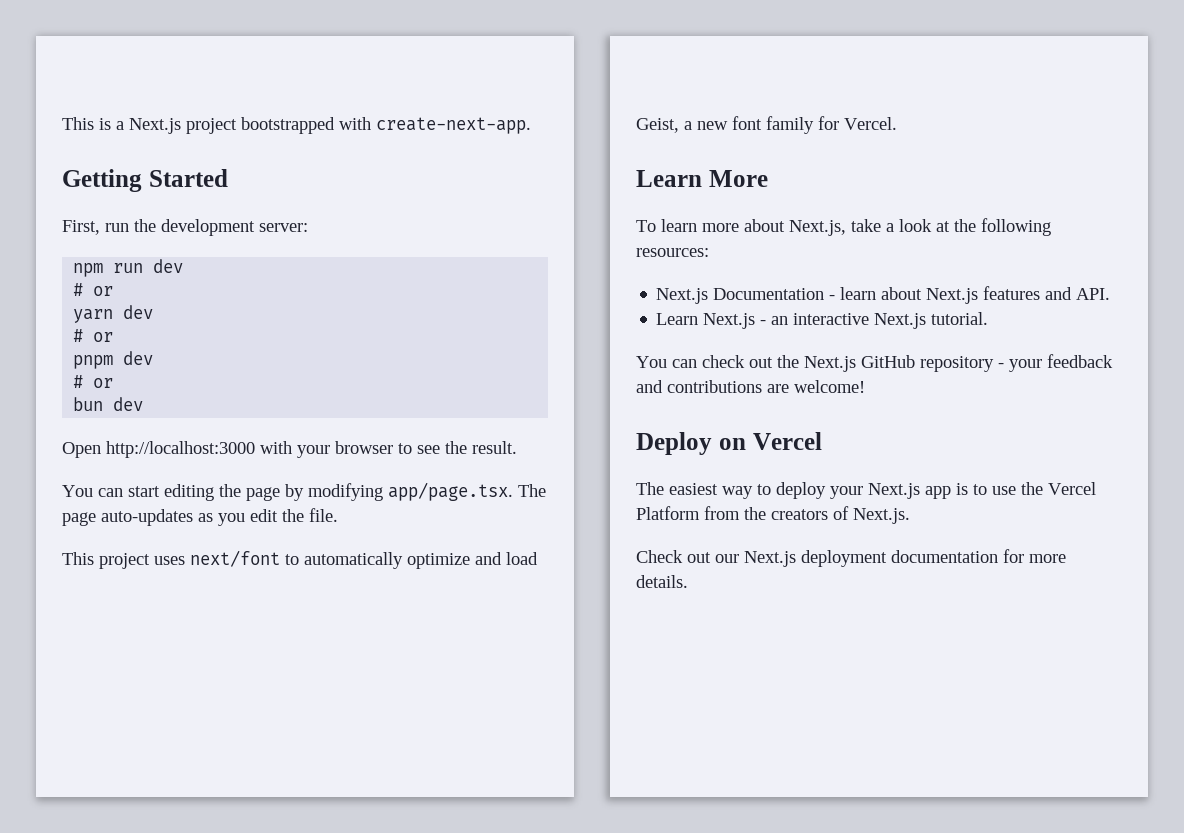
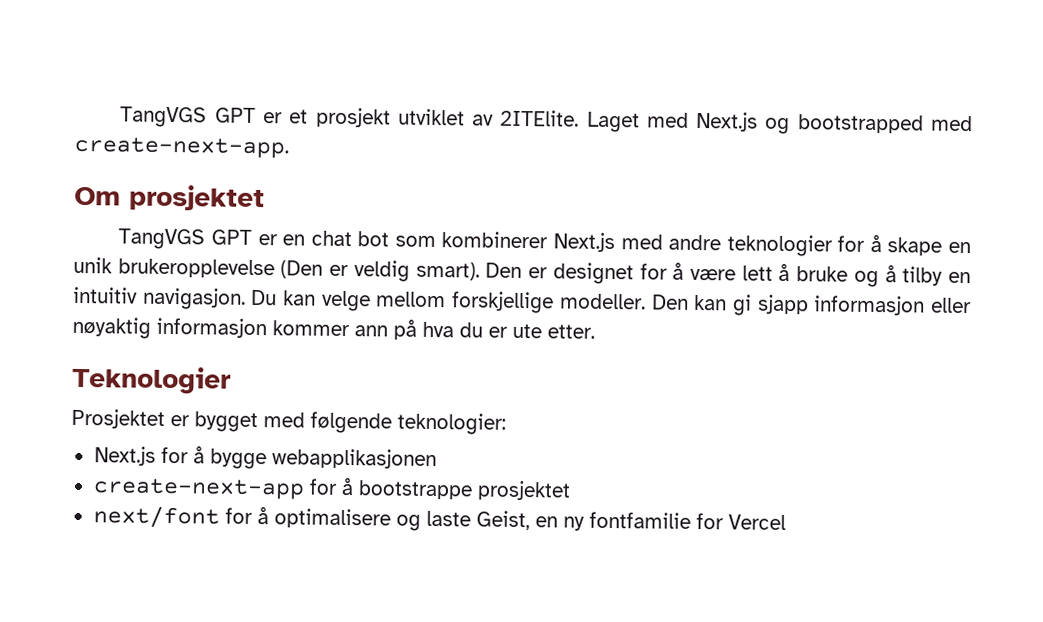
- This is a Next.js project bootstrapped with create-next-app.
- Getting Started
- First, run the development server:
- npm run dev
- # or
- yarn dev
- # or
- pnpm dev
- # or
- bun dev
- Open http://localhost:3000 with your browser to see the result.
- You can start editing the page by modifying app/page.tsx. The page auto-updates as you edit the file.
- This project uses next/font to automatically optimize and load Geist, a new font family for Vercel.
- Learn More
- To learn more about Next.js, take a look at the following resources:
- Next.js Documentation - learn about Next.js features and API.
- Learn Next.js - an interactive Next.js tutorial.
- You can check out the Next.js GitHub repository - your feedback and contributions are welcome!
- Deploy on Vercel
- The easiest way to deploy your Next.js app is to use the Vercel Platform from the creators of Next.js.
- Check out our Next.js deployment documentation for more details.
+ TangVGS GPT er et prosjekt utviklet av 2ITElite. Laget med Next.js og bootstrapped med create-next-app.
+ Om prosjektet
+ TangVGS GPT er en chat bot som kombinerer Next.js med andre teknologier for å skape en unik brukeropplevelse (Den er veldig smart). Den er designet for å være lett å bruke og å tilby en intuitiv navigasjon. Du kan velge mellom forskjellige modeller. Den kan gi sjapp informasjon eller nøyaktig informasjon kommer ann på hva du er ute etter.
+ Teknologier
+ Prosjektet er bygget med følgende teknologier:
+ Next.js for å bygge webapplikasjonen
+ create-next-app for å bootstrappe prosjektet
+ next/font for å optimalisere og laste Geist, en ny fontfamilie for Vercel

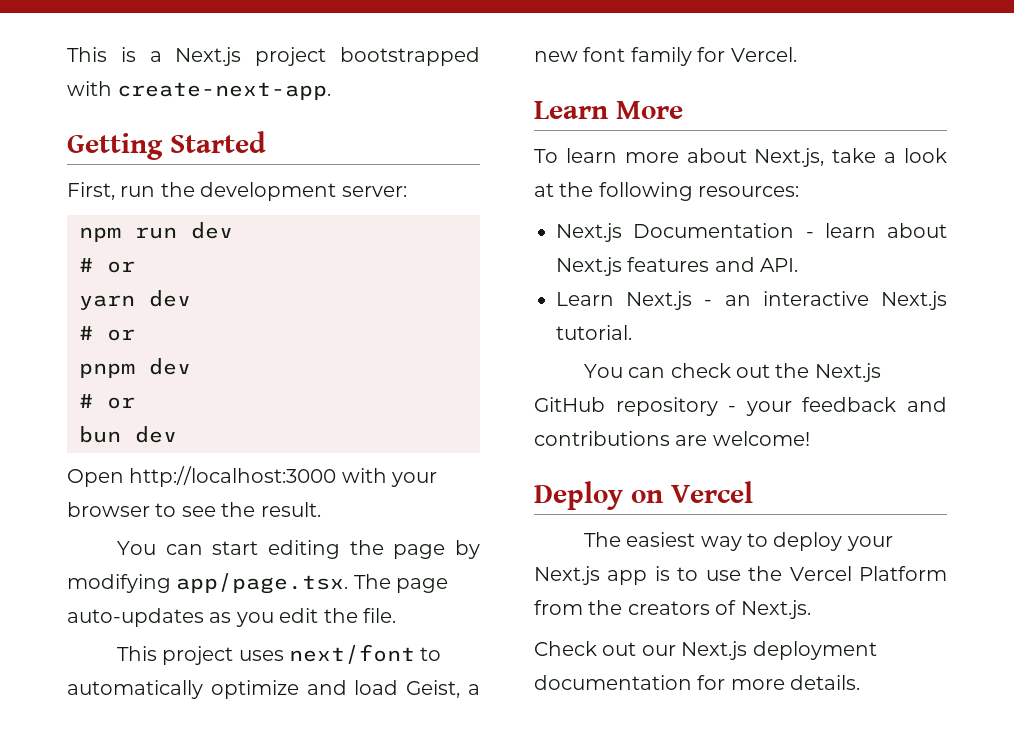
- TangVGS GPT er et prosjekt utviklet av 2ITElite. Laget med Next.js og bootstrapped med create-next-app.
- Om prosjektet
- TangVGS GPT er en chat bot som kombinerer Next.js med andre teknologier for å skape en unik brukeropplevelse (Den er veldig smart). Den er designet for å være lett å bruke og å tilby en intuitiv navigasjon. Du kan velge mellom forskjellige modeller. Den kan gi sjapp informasjon eller nøyaktig informasjon kommer ann på hva du er ute etter.
- Teknologier
- Prosjektet er bygget med følgende teknologier:
- Next.js for å bygge webapplikasjonen
- create-next-app for å bootstrappe prosjektet
- next/font for å optimalisere og laste Geist, en ny fontfamilie for Vercel
+ This is a Next.js project bootstrapped with create-next-app.
+ Getting Started
+ First, run the development server:
+ npm run dev
+ # or
+ yarn dev
+ # or
+ pnpm dev
+ # or
+ bun dev
+ Open http://localhost:3000 with your browser to see the result.
+ You can start editing the page by modifying app/page.tsx. The page auto-updates as you edit the file.
+ This project uses next/font to automatically optimize and load Geist, a new font family for Vercel.
+ Learn More
+ To learn more about Next.js, take a look at the following resources:
+ Next.js Documentation - learn about Next.js features and API.
+ Learn Next.js - an interactive Next.js tutorial.
+ You can check out the Next.js GitHub repository - your feedback and contributions are welcome!
+ Deploy on Vercel
+ The easiest way to deploy your Next.js app is to use the Vercel Platform from the creators of Next.js.
+ Check out our Next.js deployment documentation for more details.

